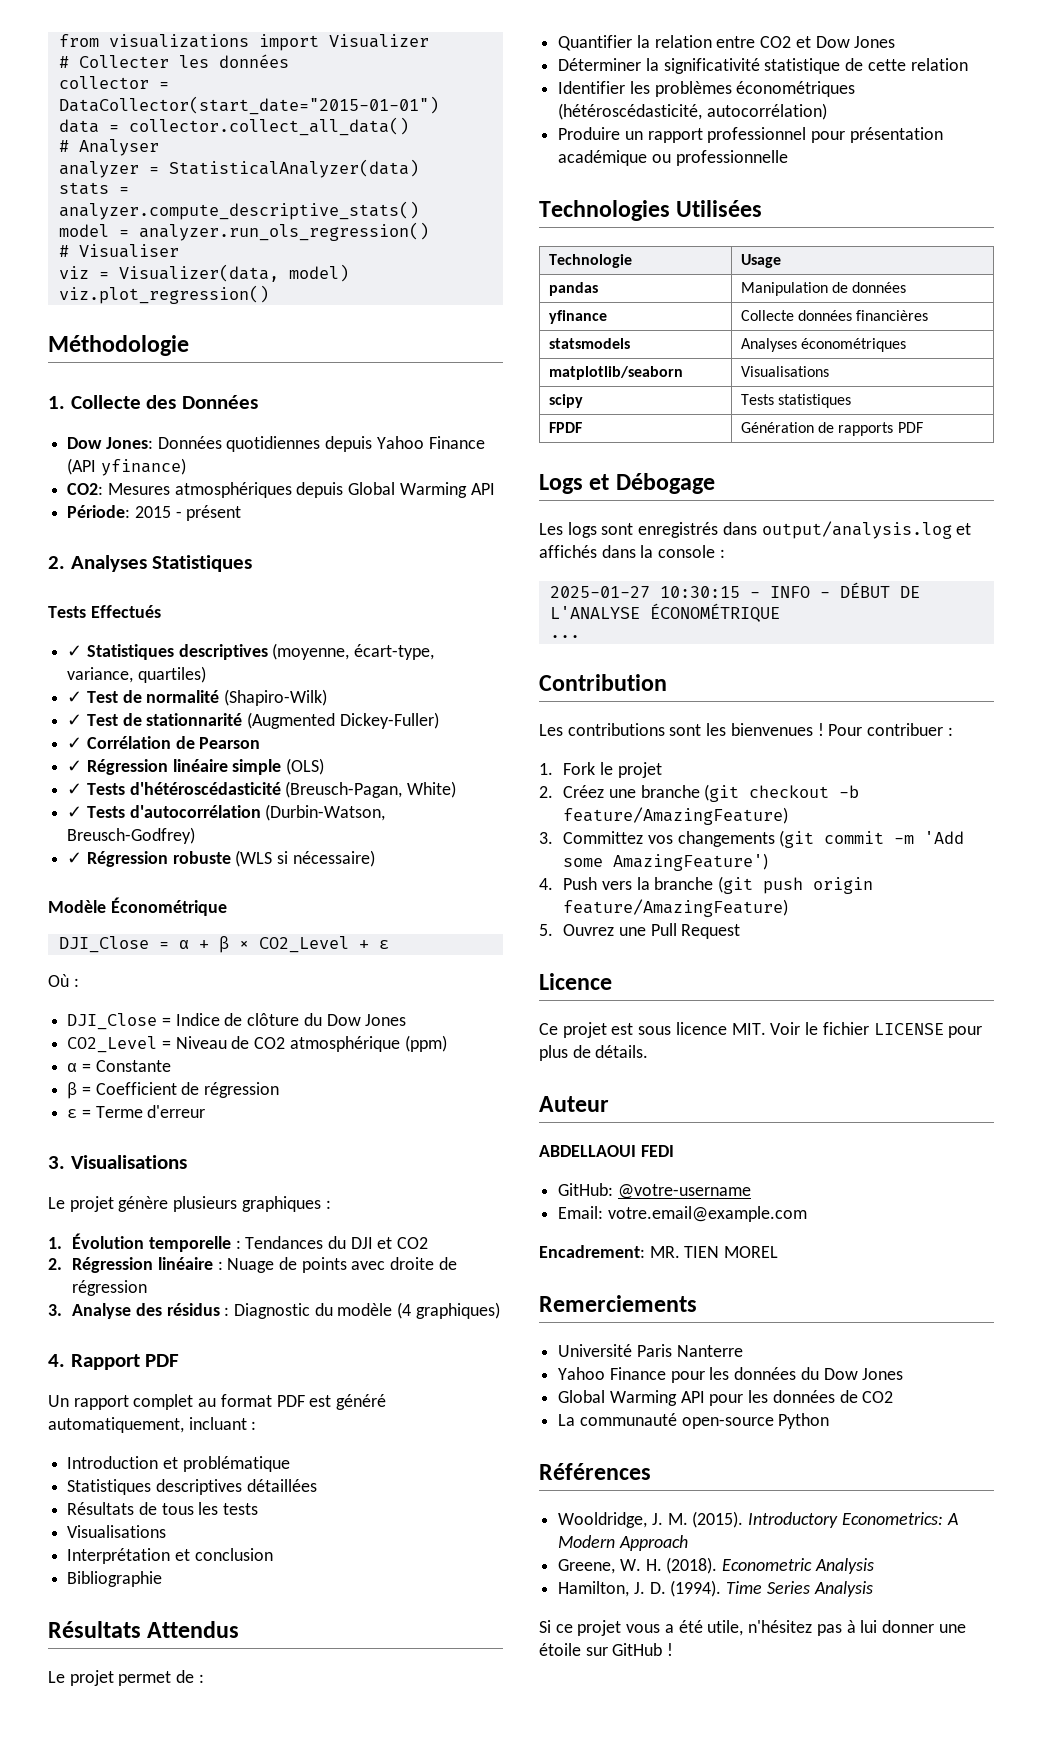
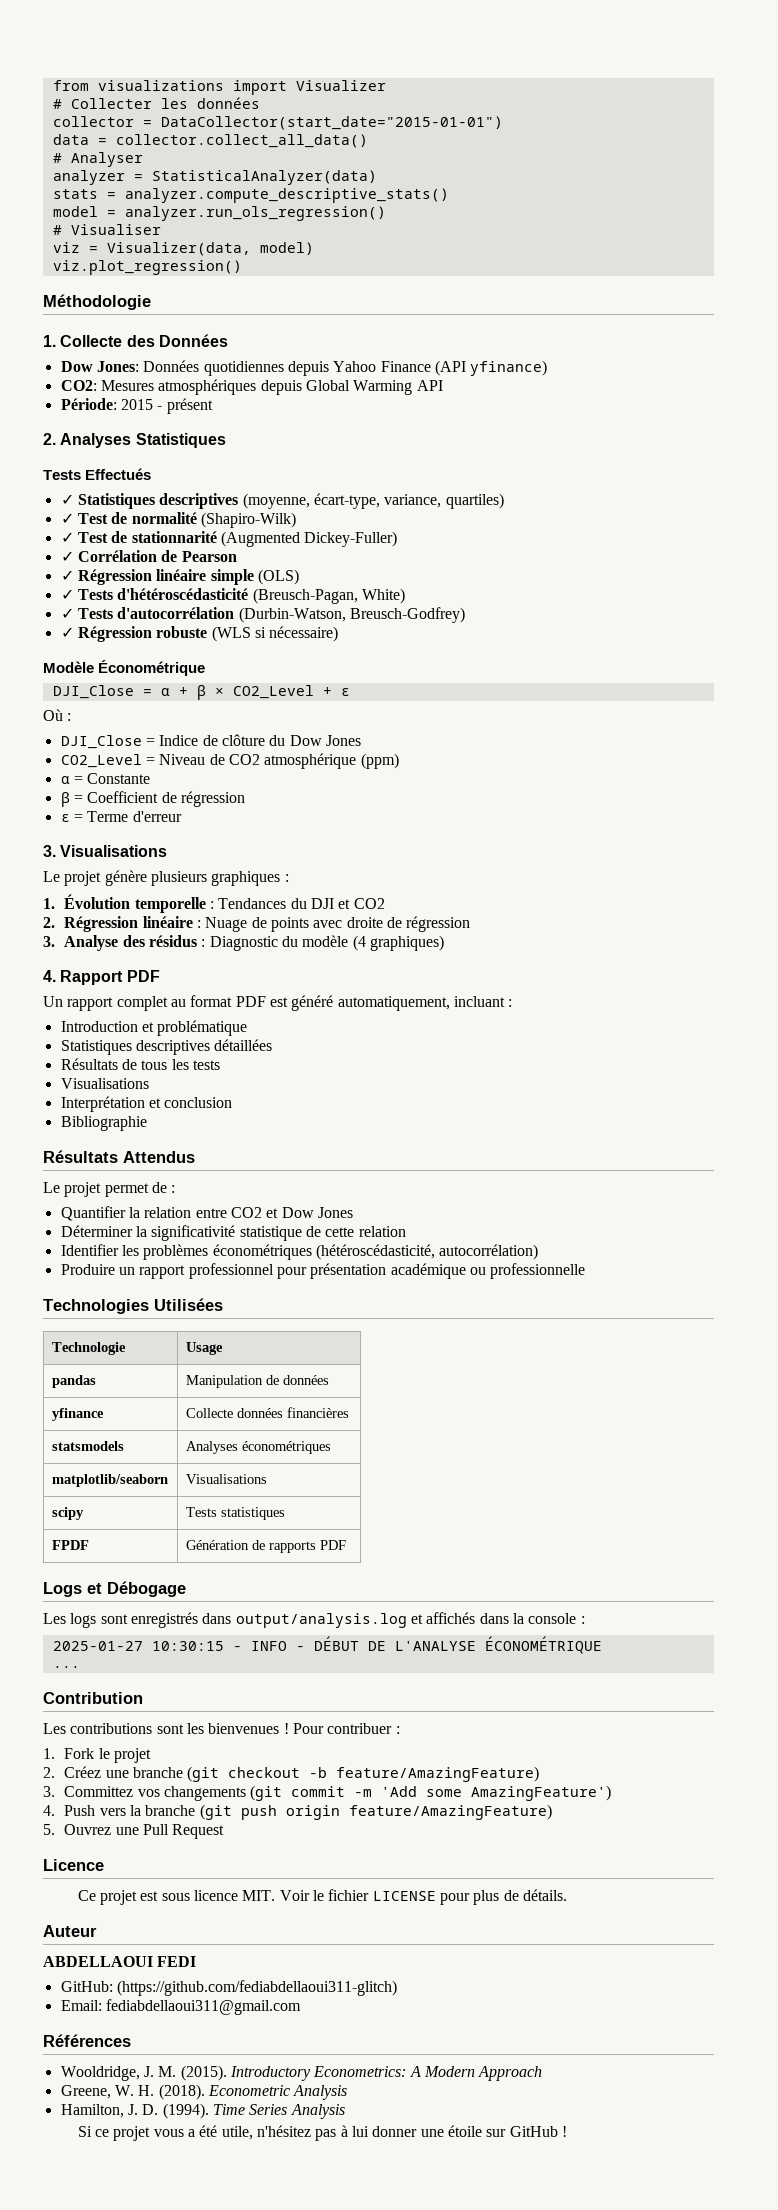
- GitHub: @votre-username
+ GitHub: (https://github.com/fediabdellaoui311-glitch)
- Email: votre.email@example.com
- Encadrement: MR. TIEN MOREL
- Remerciements
- Université Paris Nanterre
- Yahoo Finance pour les données du Dow Jones
- Global Warming API pour les données de CO2
- La communauté open-source Python
+ Email: fediabdellaoui311@gmail.com

